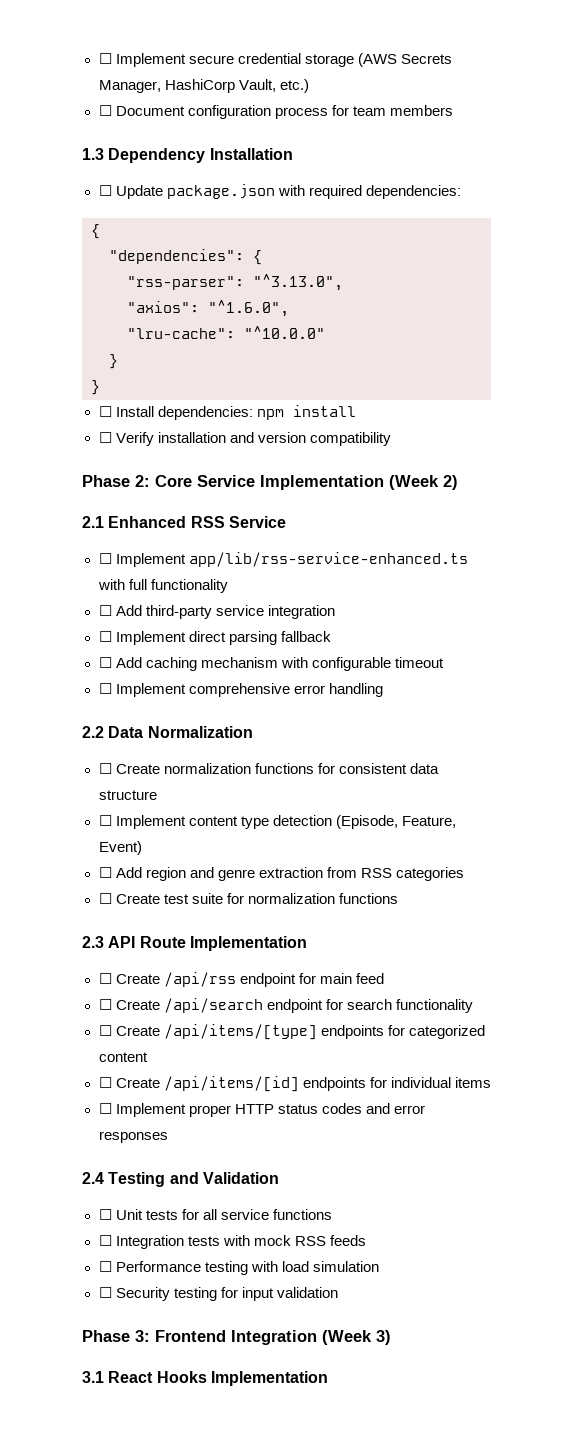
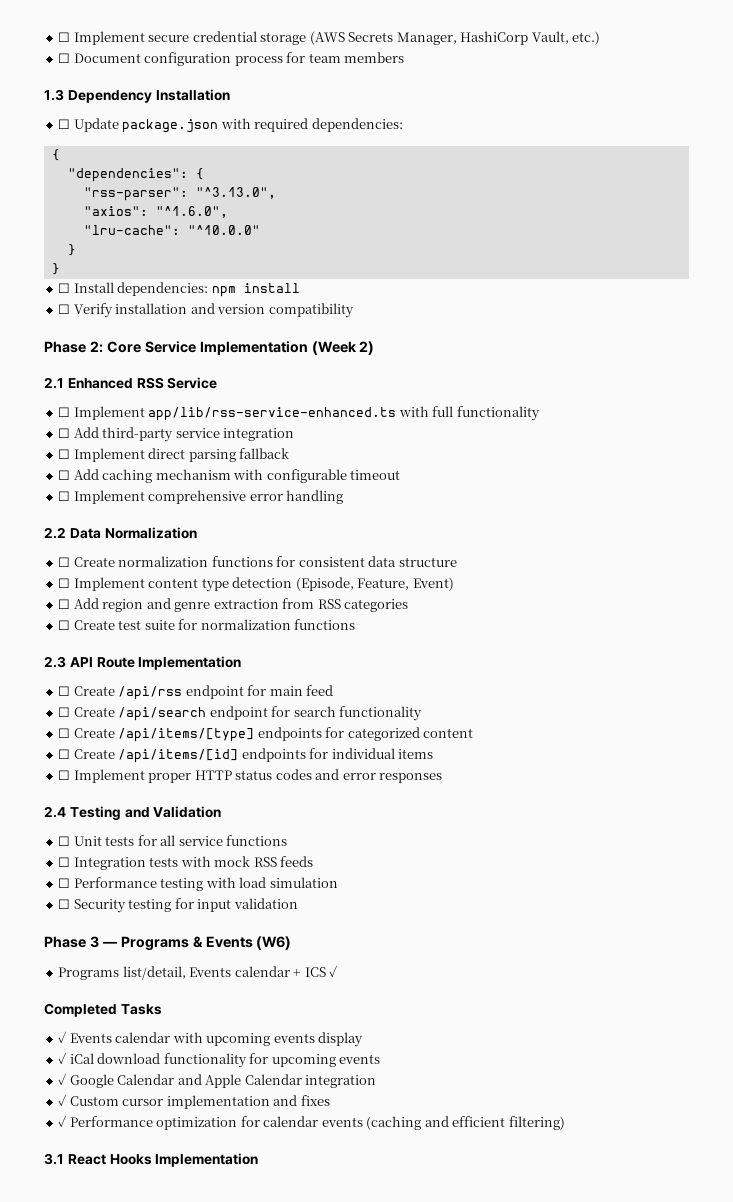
- Phase 3: Frontend Integration (Week 3)
+ Phase 3 — Programs & Events (W6)
+ Programs list/detail, Events calendar + ICS ✓
+ Completed Tasks
+ ✓ Events calendar with upcoming events display
+ ✓ iCal download functionality for upcoming events
+ ✓ Google Calendar and Apple Calendar integration
+ ✓ Custom cursor implementation and fixes
+ ✓ Performance optimization for calendar events (caching and efficient filtering)

